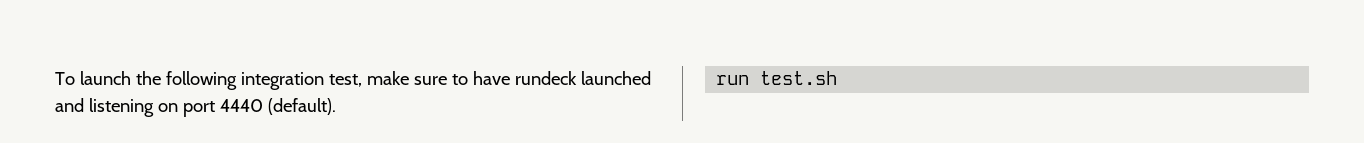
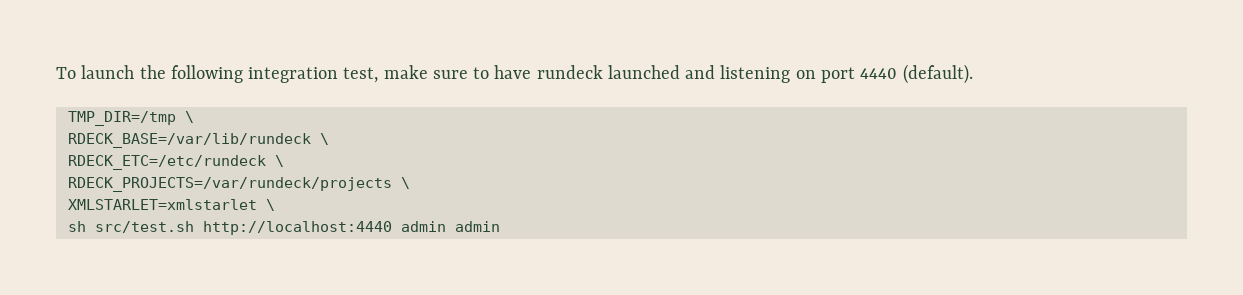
- run test.sh
+ TMP_DIR=/tmp \
+ RDECK_BASE=/var/lib/rundeck \
+ RDECK_ETC=/etc/rundeck \
+ RDECK_PROJECTS=/var/rundeck/projects \
+ XMLSTARLET=xmlstarlet \
+ sh src/test.sh http://localhost:4440 admin admin

